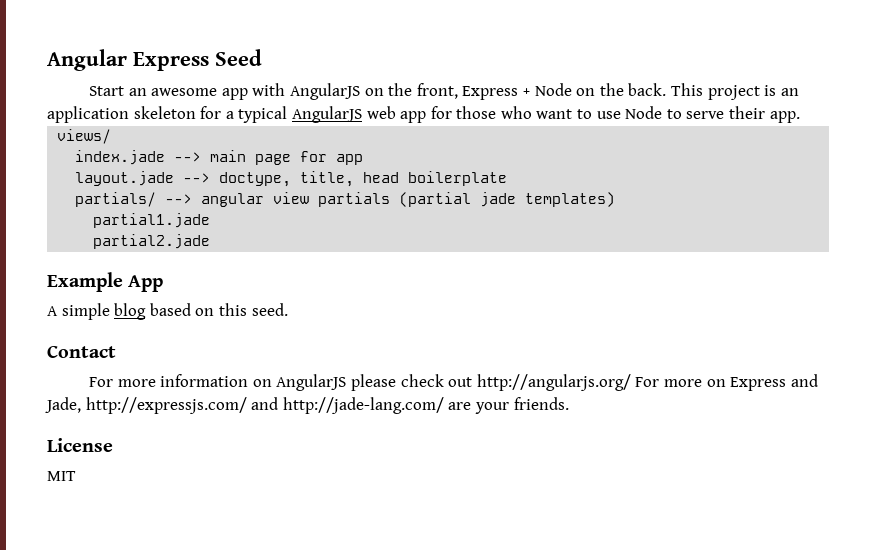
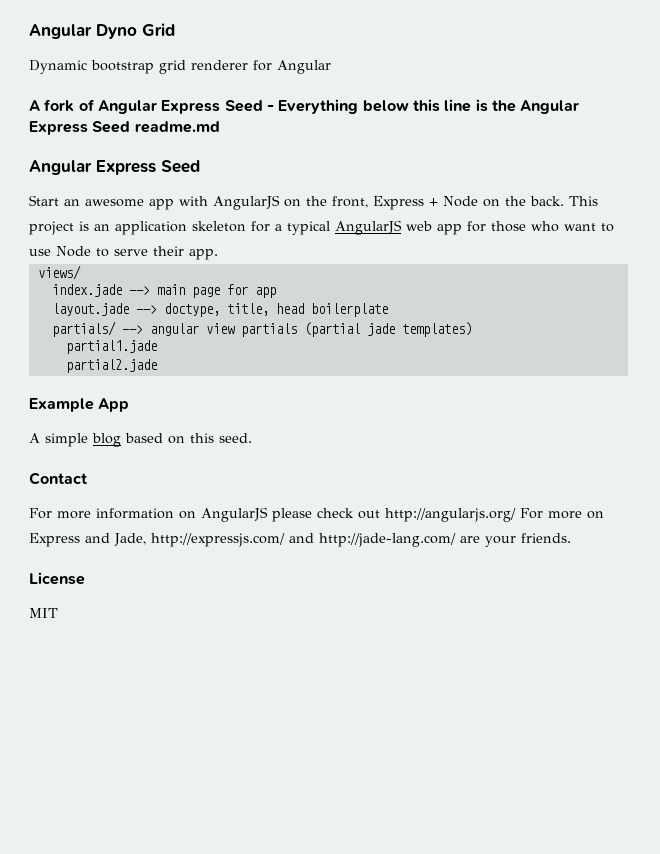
+ Angular Dyno Grid
+ Dynamic bootstrap grid renderer for Angular
+ A fork of Angular Express Seed - Everything below this line is the Angular Express Seed readme.md

